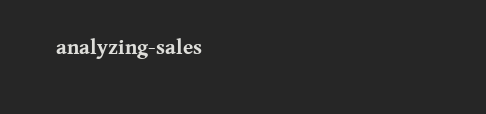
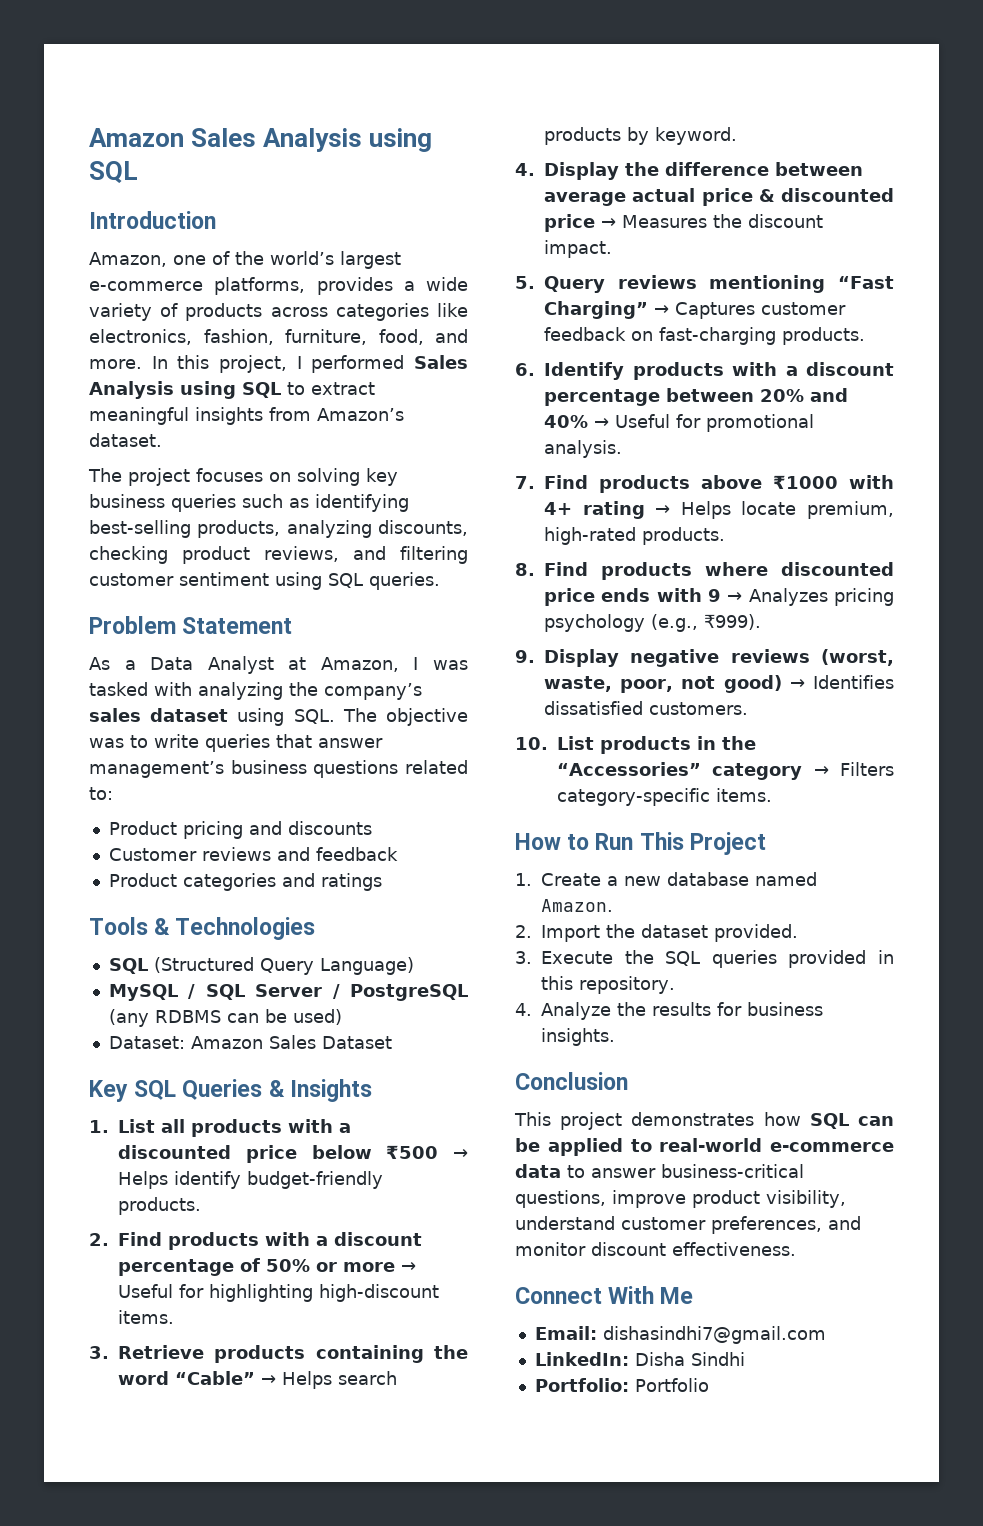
- analyzing-sales
+ Amazon Sales Analysis using SQL
+ Introduction
+ Amazon, one of the world’s largest e-commerce platforms, provides a wide variety of products across categories like electronics, fashion, furniture, food, and more. In this project, I performed Sales Analysis using SQL to extract meaningful insights from Amazon’s dataset.
+ The project focuses on solving key business queries such as identifying best-selling products, analyzing discounts, checking product reviews, and filtering customer sentiment using SQL queries.
+ Problem Statement
+ As a Data Analyst at Amazon, I was tasked with analyzing the company’s sales dataset using SQL. The objective was to write queries that answer management’s business questions related to:
+ Product pricing and discounts
+ Customer reviews and feedback
+ Product categories and ratings
+ Tools & Technologies
+ SQL (Structured Query Language)
+ MySQL / SQL Server / PostgreSQL (any RDBMS can be used)
+ Dataset: Amazon Sales Dataset
+ Key SQL Queries & Insights
+ 1. List all products with a discounted price below ₹500 → Helps identify budget-friendly products.
+ 2. Find products with a discount percentage of 50% or more → Useful for highlighting high-discount items.
+ 3. Retrieve products containing the word “Cable” → Helps search products by keyword.
+ 4. Display the difference between average actual price & discounted price → Measures the discount impact.
+ 5. Query reviews mentioning “Fast Charging” → Captures customer feedback on fast-charging products.
+ 6. Identify products with a discount percentage between 20% and 40% → Useful for promotional analysis.
+ 7. Find products above ₹1000 with 4+ rating → Helps locate premium, high-rated products.
+ 8. Find products where discounted price ends with 9 → Analyzes pricing psychology (e.g., ₹999).
+ 9. Display negative reviews (worst, waste, poor, not good) → Identifies dissatisfied customers.
+ 10. List products in the “Accessories” category → Filters category-specific items.
+ How to Run This Project
+ 1. Create a new database named Amazon.
+ 2. Import the dataset provided.
+ 3. Execute the SQL queries provided in this repository.
+ 4. Analyze the results for business insights.
+ Conclusion
+ This project demonstrates how SQL can be applied to real-world e-commerce data to answer business-critical questions, improve product visibility, understand customer preferences, and monitor discount effectiveness.
+ Connect With Me
+ Email: dishasindhi7@gmail.com
+ LinkedIn: Disha Sindhi
+ Portfolio: Portfolio

